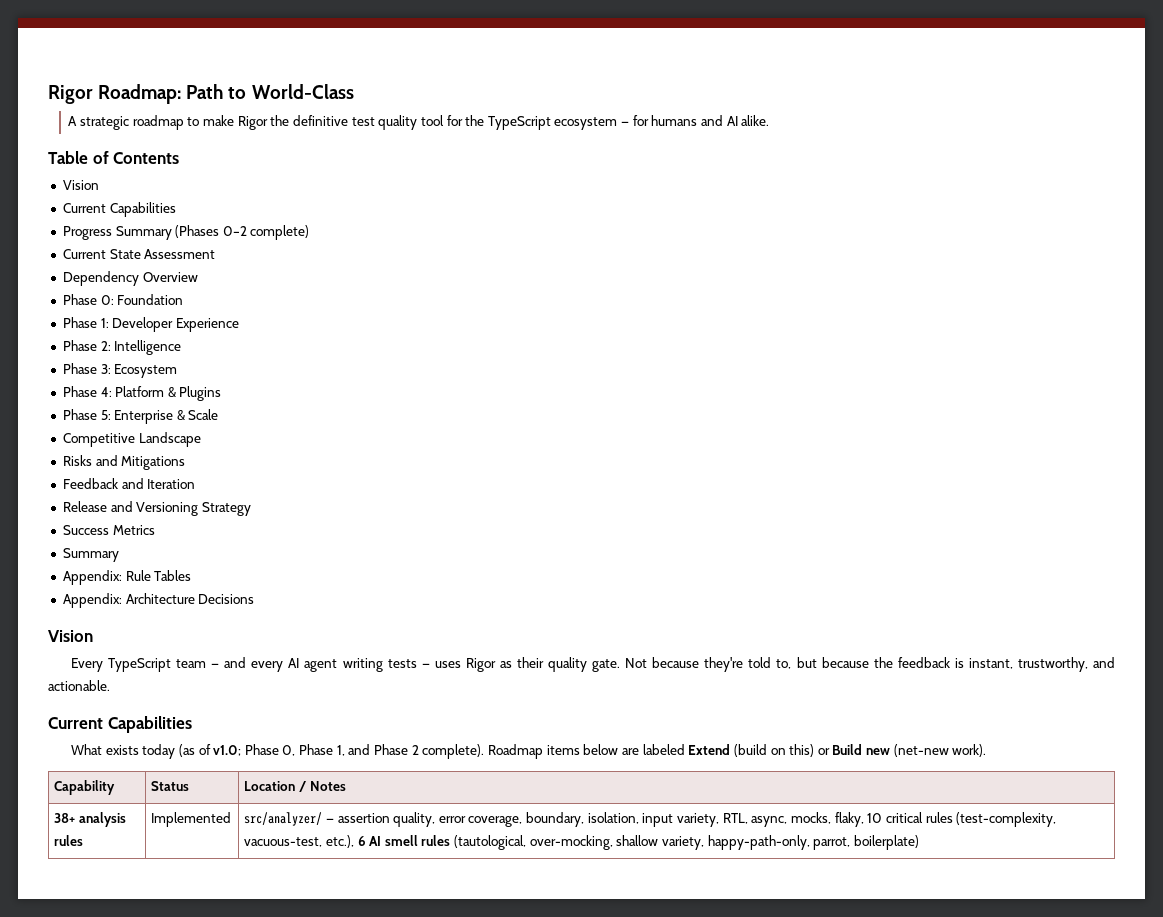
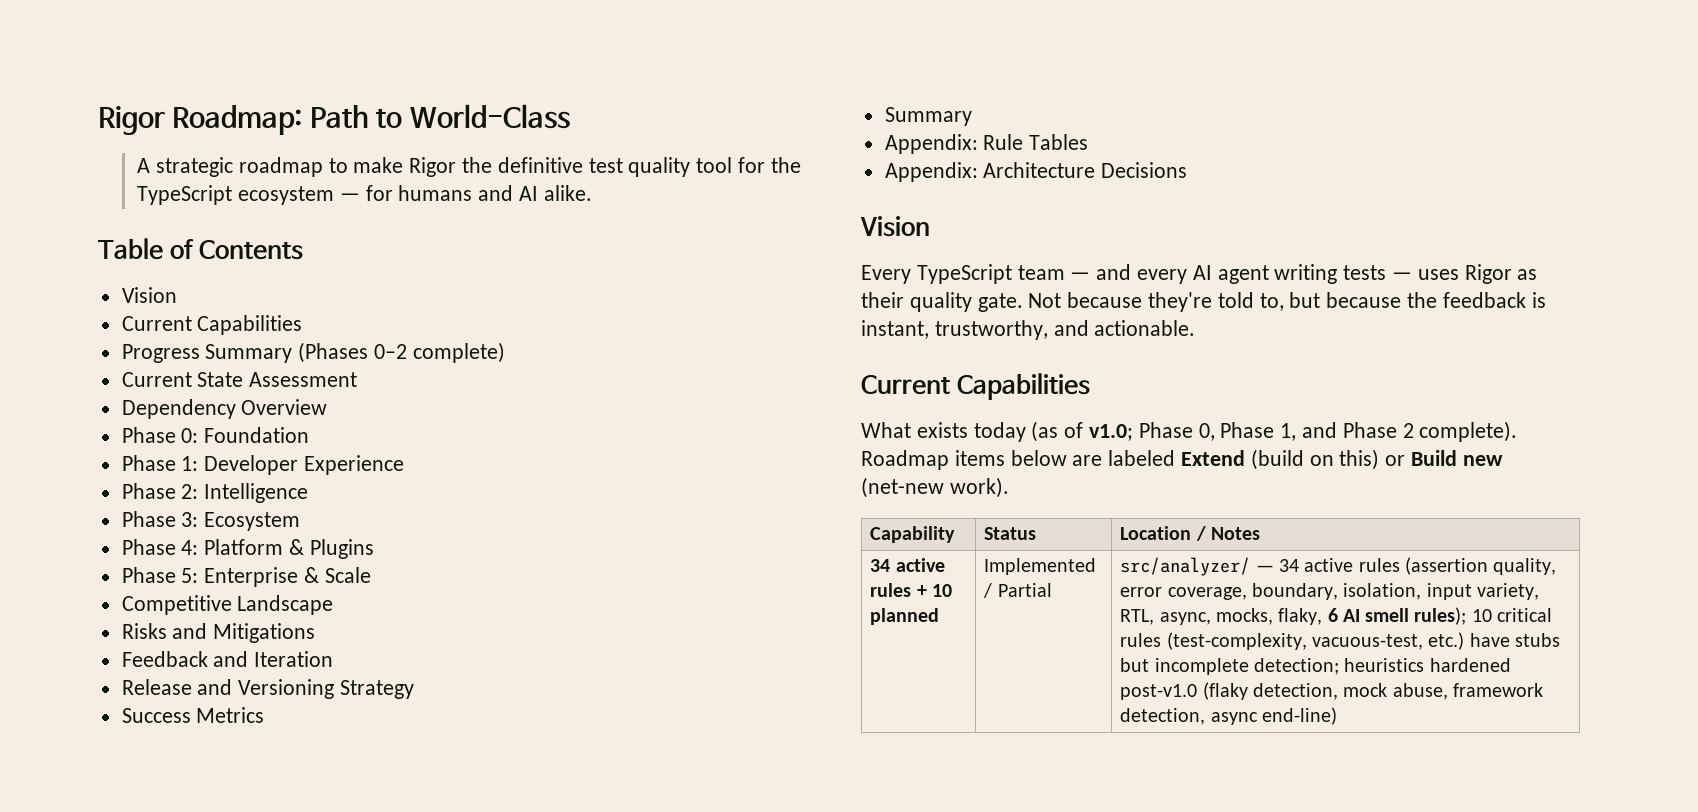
- 38+ analysis rules
+ 34 active rules + 10 planned
- Implemented
+ Implemented / Partial
- src/analyzer/ — assertion quality, error coverage, boundary, isolation, input variety, RTL, async, mocks, flaky, 10 critical rules (test-complexity, vacuous-test, etc.), 6 AI smell rules (tautological, over-mocking, shallow variety, happy-path-only, parrot, boilerplate)
+ src/analyzer/ — 34 active rules (assertion quality, error coverage, boundary, isolation, input variety, RTL, async, mocks, flaky, 6 AI smell rules); 10 critical rules (test-complexity, vacuous-test, etc.) have stubs but incomplete detection; heuristics hardened post-v1.0 (flaky detection, mock abuse, framework detection, async end-line)

